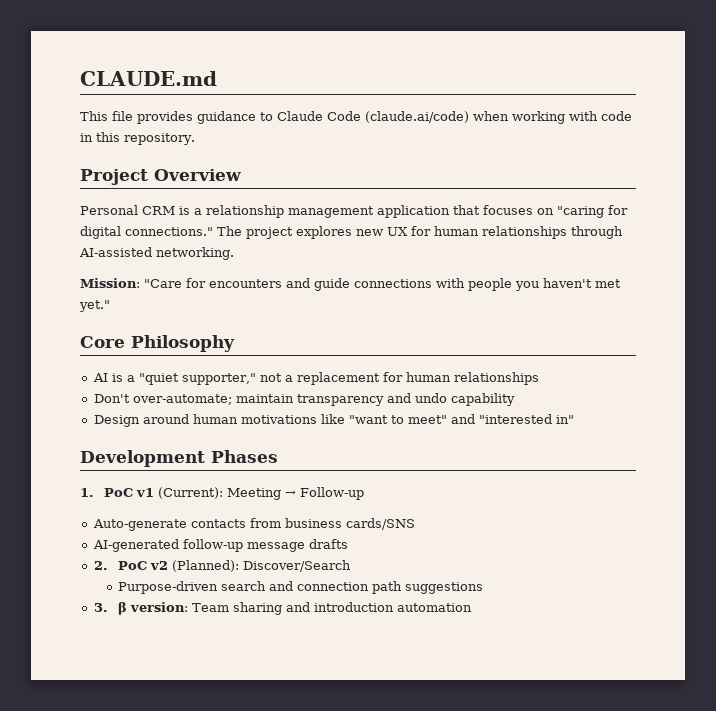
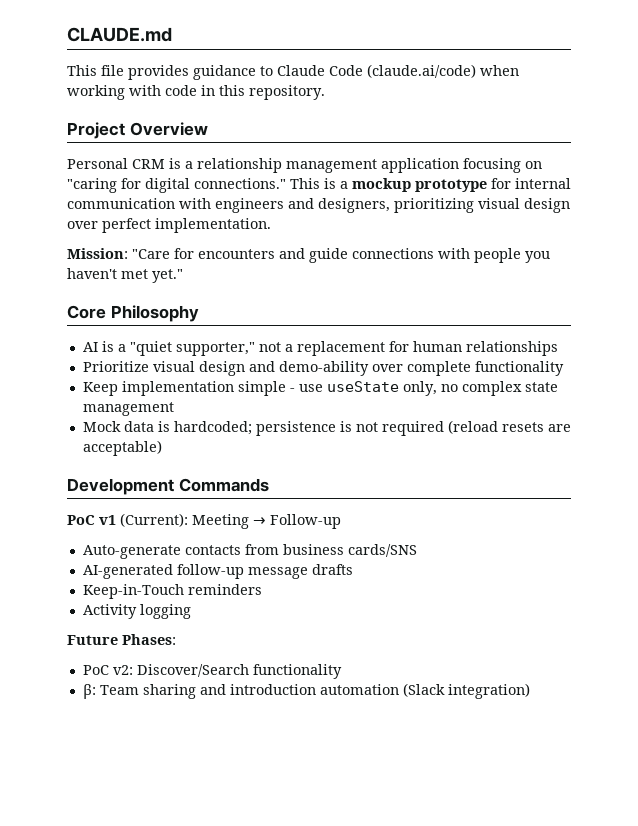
- Personal CRM is a relationship management application that focuses on "caring for digital connections."
+ Personal CRM is a relationship management application focusing on "caring for digital connections."
- The project explores new UX for human relationships through AI-assisted networking.
+ This is a mockup prototype for internal communication with engineers and designers, prioritizing visual design over perfect implementation.
- Don't over-automate; maintain transparency and undo capability
- Design around human motivations like "want to meet" and "interested in"
+ Prioritize visual design and demo-ability over complete functionality
+ Keep implementation simple - use useState only, no complex state management
+ Mock data is hardcoded; persistence is not required (reload resets are acceptable)
- Development Phases
- 1. PoC v1 (Current): Meeting → Follow-up
+ Development Commands
+ PoC v1 (Current): Meeting → Follow-up
- 2. PoC v2 (Planned): Discover/Search
- Purpose-driven search and connection path suggestions
- 3. β version: Team sharing and introduction automation
+ Keep-in-Touch reminders
+ Activity logging
+ Future Phases:
+ PoC v2: Discover/Search functionality
+ β: Team sharing and introduction automation (Slack integration)

